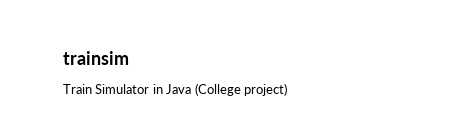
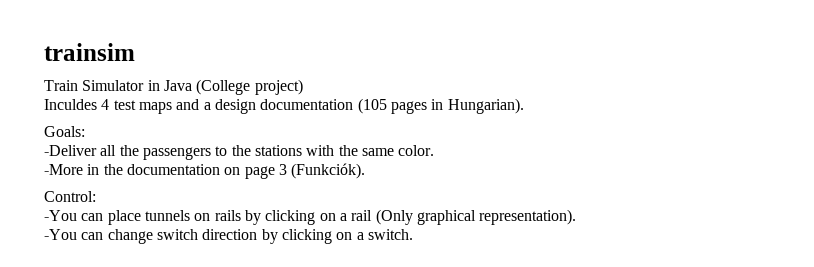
+ Inculdes 4 test maps and a design documentation (105 pages in Hungarian).
+ Goals:
+ -Deliver all the passengers to the stations with the same color.
+ -More in the documentation on page 3 (Funkciók).
+ Control:
+ -You can place tunnels on rails by clicking on a rail (Only graphical representation).
+ -You can change switch direction by clicking on a switch.

